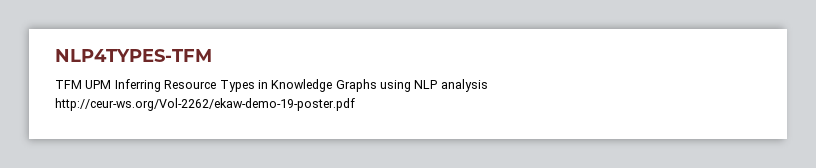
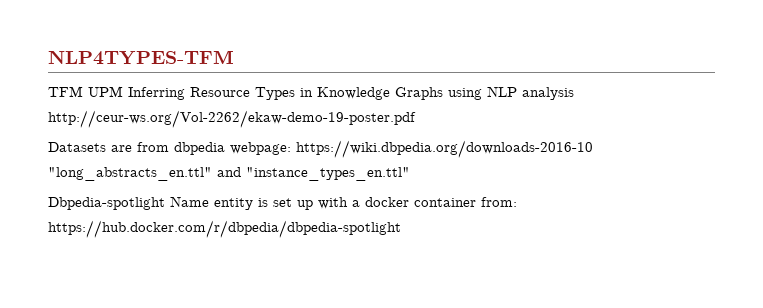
+ Datasets are from dbpedia webpage: https://wiki.dbpedia.org/downloads-2016-10 "long_abstracts_en.ttl" and "instance_types_en.ttl"
+ Dbpedia-spotlight Name entity is set up with a docker container from: https://hub.docker.com/r/dbpedia/dbpedia-spotlight

